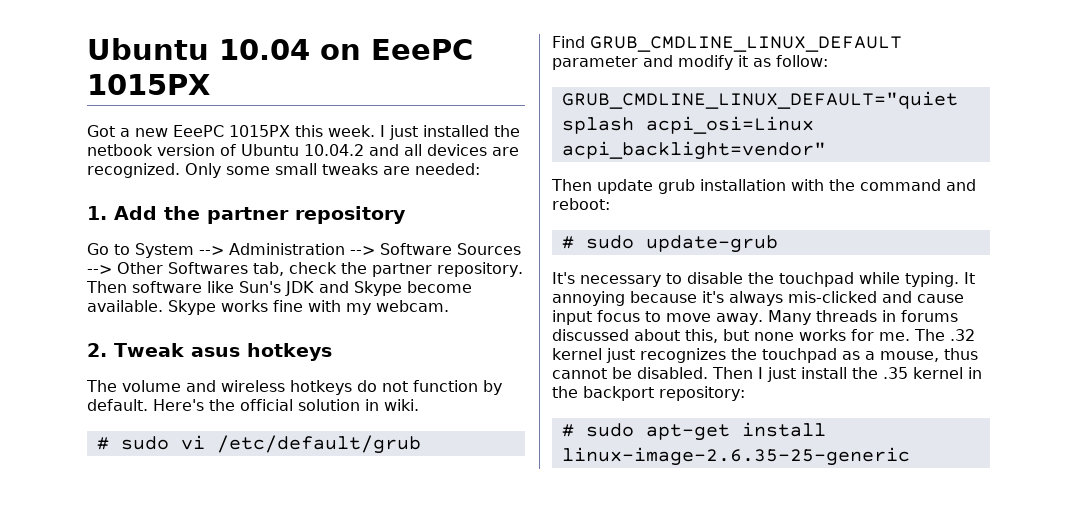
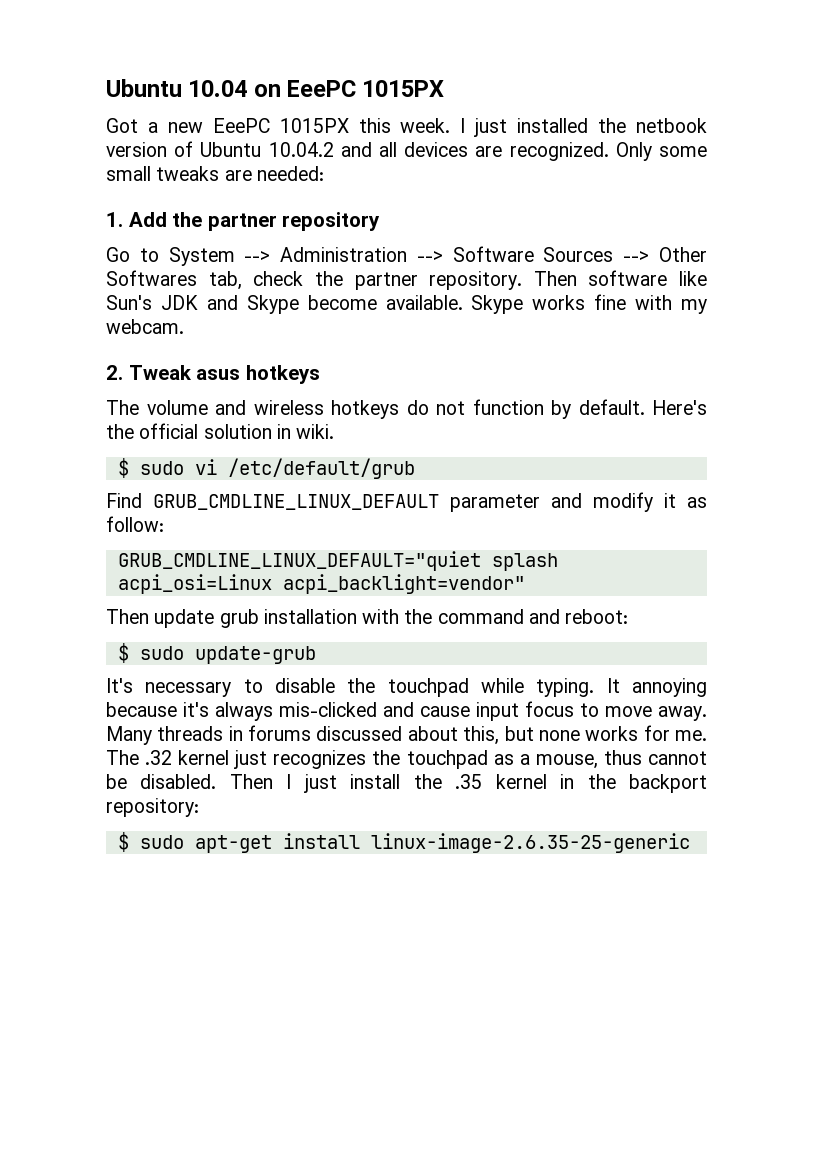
- # sudo vi /etc/default/grub
+ $ sudo vi /etc/default/grub
- # sudo update-grub
+ $ sudo update-grub
- # sudo apt-get install linux-image-2.6.35-25-generic
+ $ sudo apt-get install linux-image-2.6.35-25-generic

